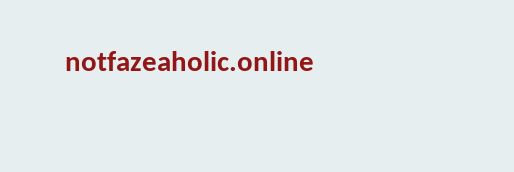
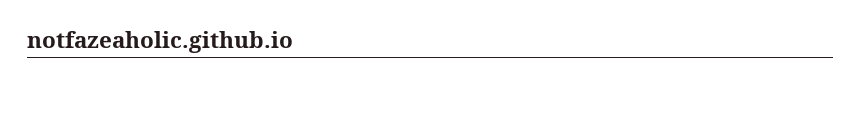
- notfazeaholic.online
+ notfazeaholic.github.io

